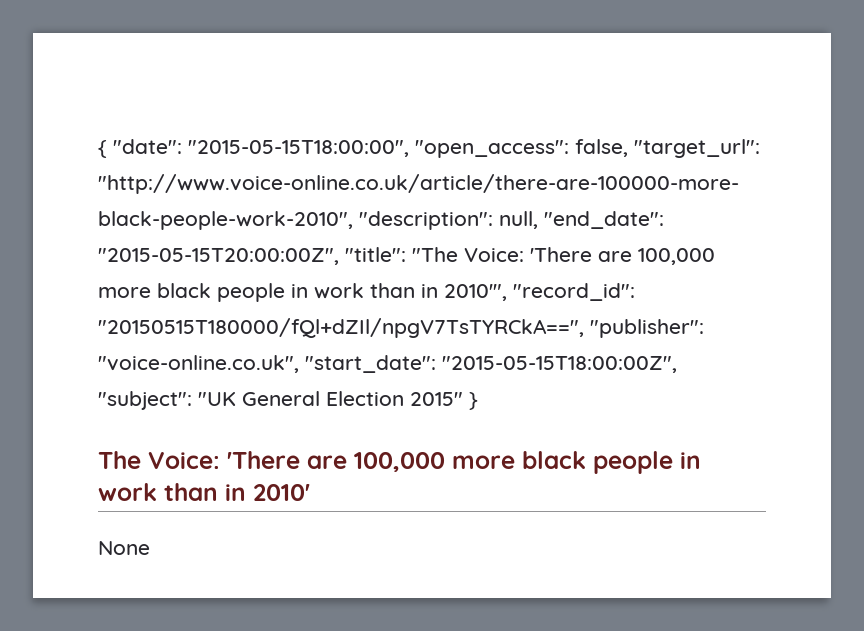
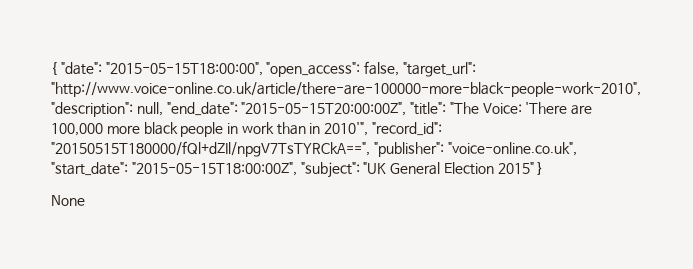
- The Voice: 'There are 100,000 more black people in work than in 2010'

